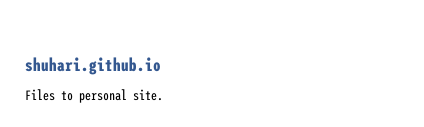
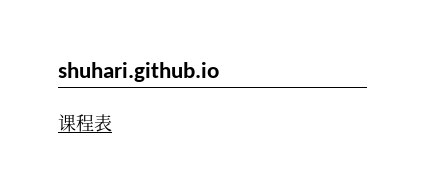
- Files to personal site.
+ 课程表

